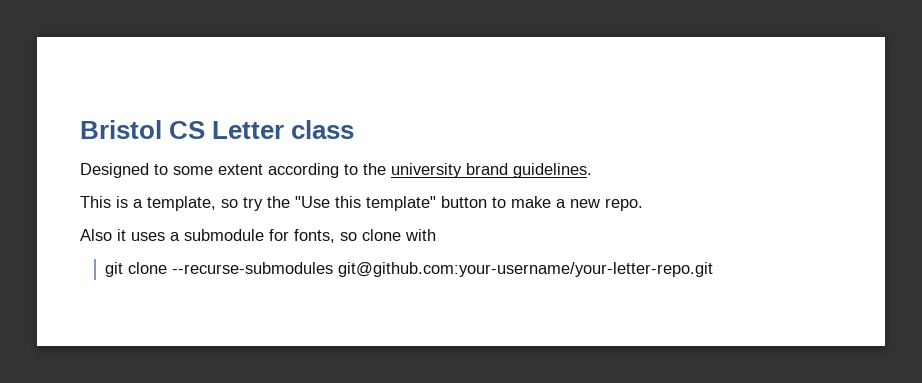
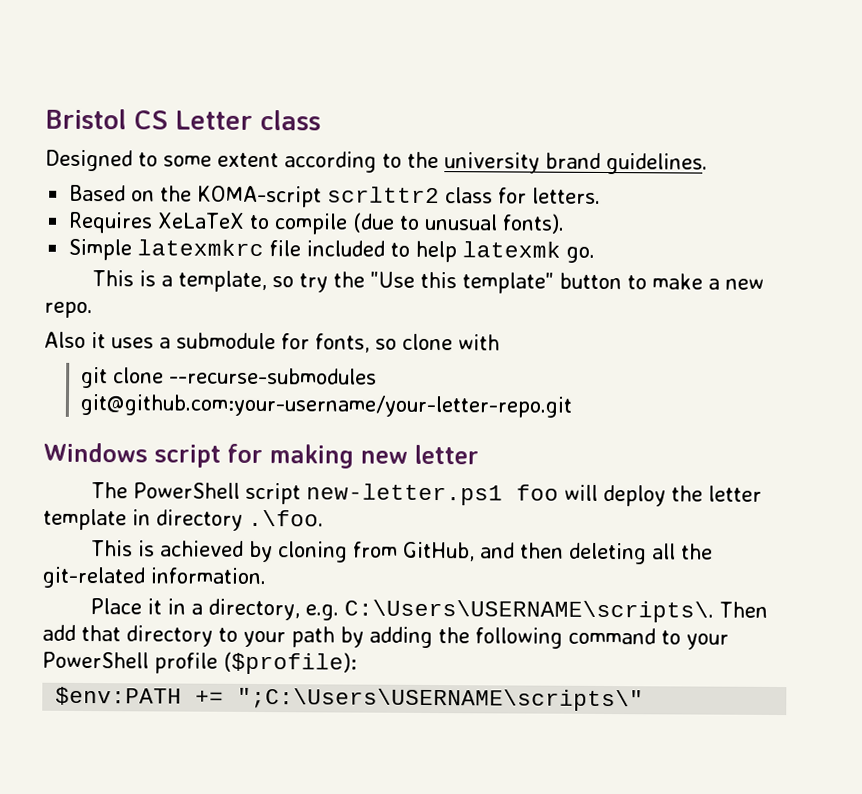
+ Based on the KOMA-script scrlttr2 class for letters.
+ Requires XeLaTeX to compile (due to unusual fonts).
+ Simple latexmkrc file included to help latexmk go.
+ Windows script for making new letter
+ The PowerShell script new-letter.ps1 foo will deploy the letter template in directory .\foo.
+ This is achieved by cloning from GitHub, and then deleting all the git-related information.
+ Place it in a directory, e.g. C:\Users\USERNAME\scripts\. Then add that directory to your path by adding the following command to your PowerShell profile ($profile):
+ $env:PATH += ";C:\Users\USERNAME\scripts\"

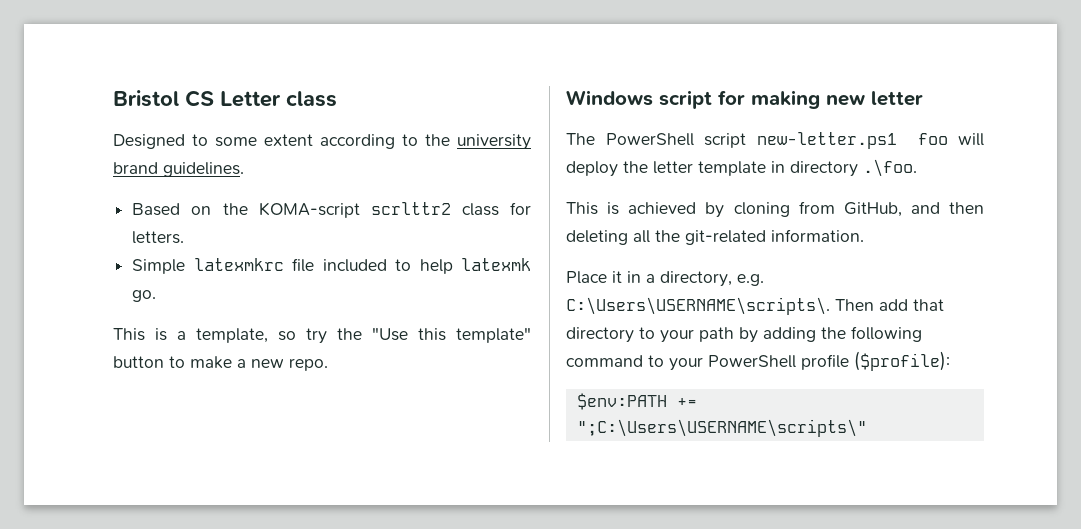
- Requires XeLaTeX to compile (due to unusual fonts).
- Also it uses a submodule for fonts, so clone with
- git clone --recurse-submodules git@github.com:your-username/your-letter-repo.git

